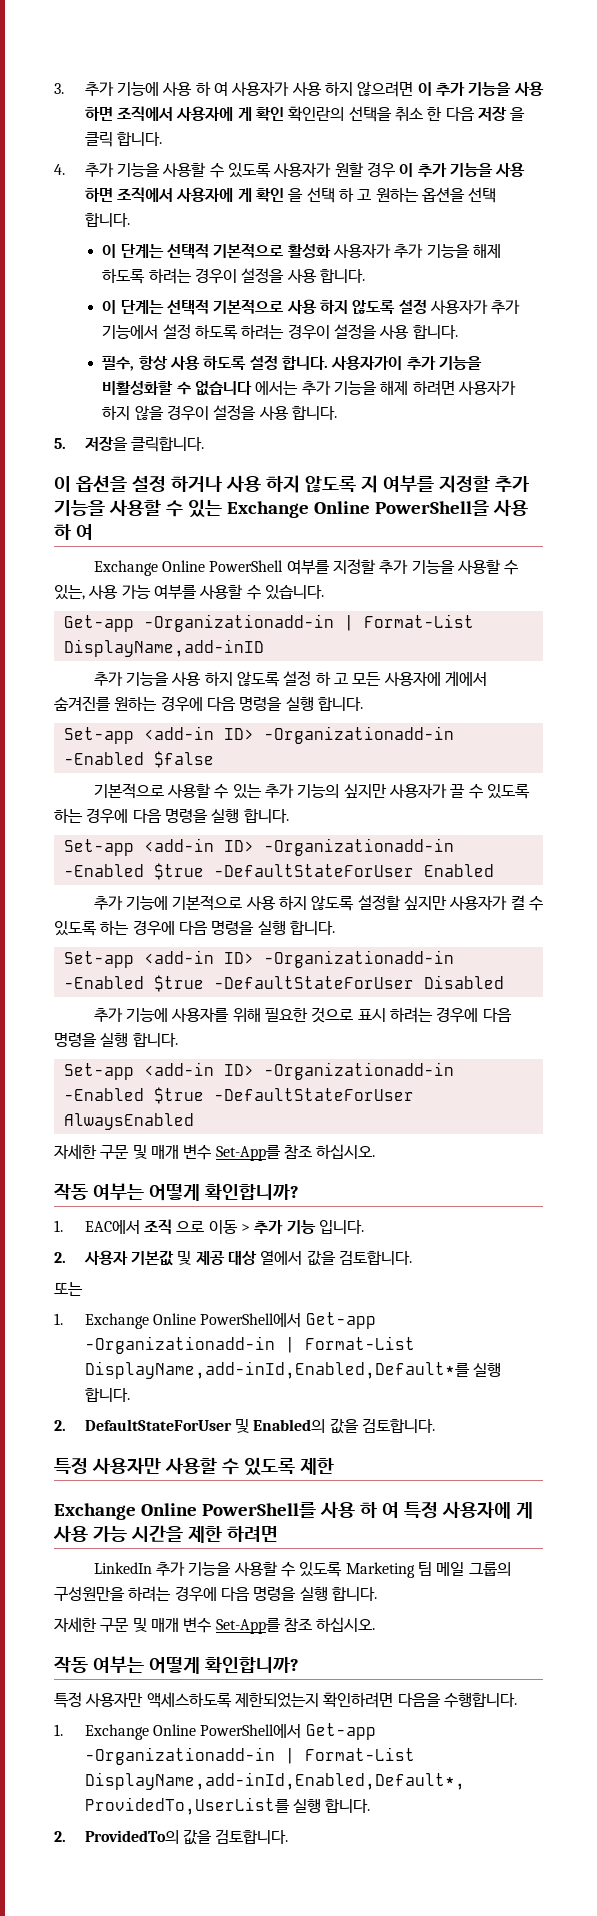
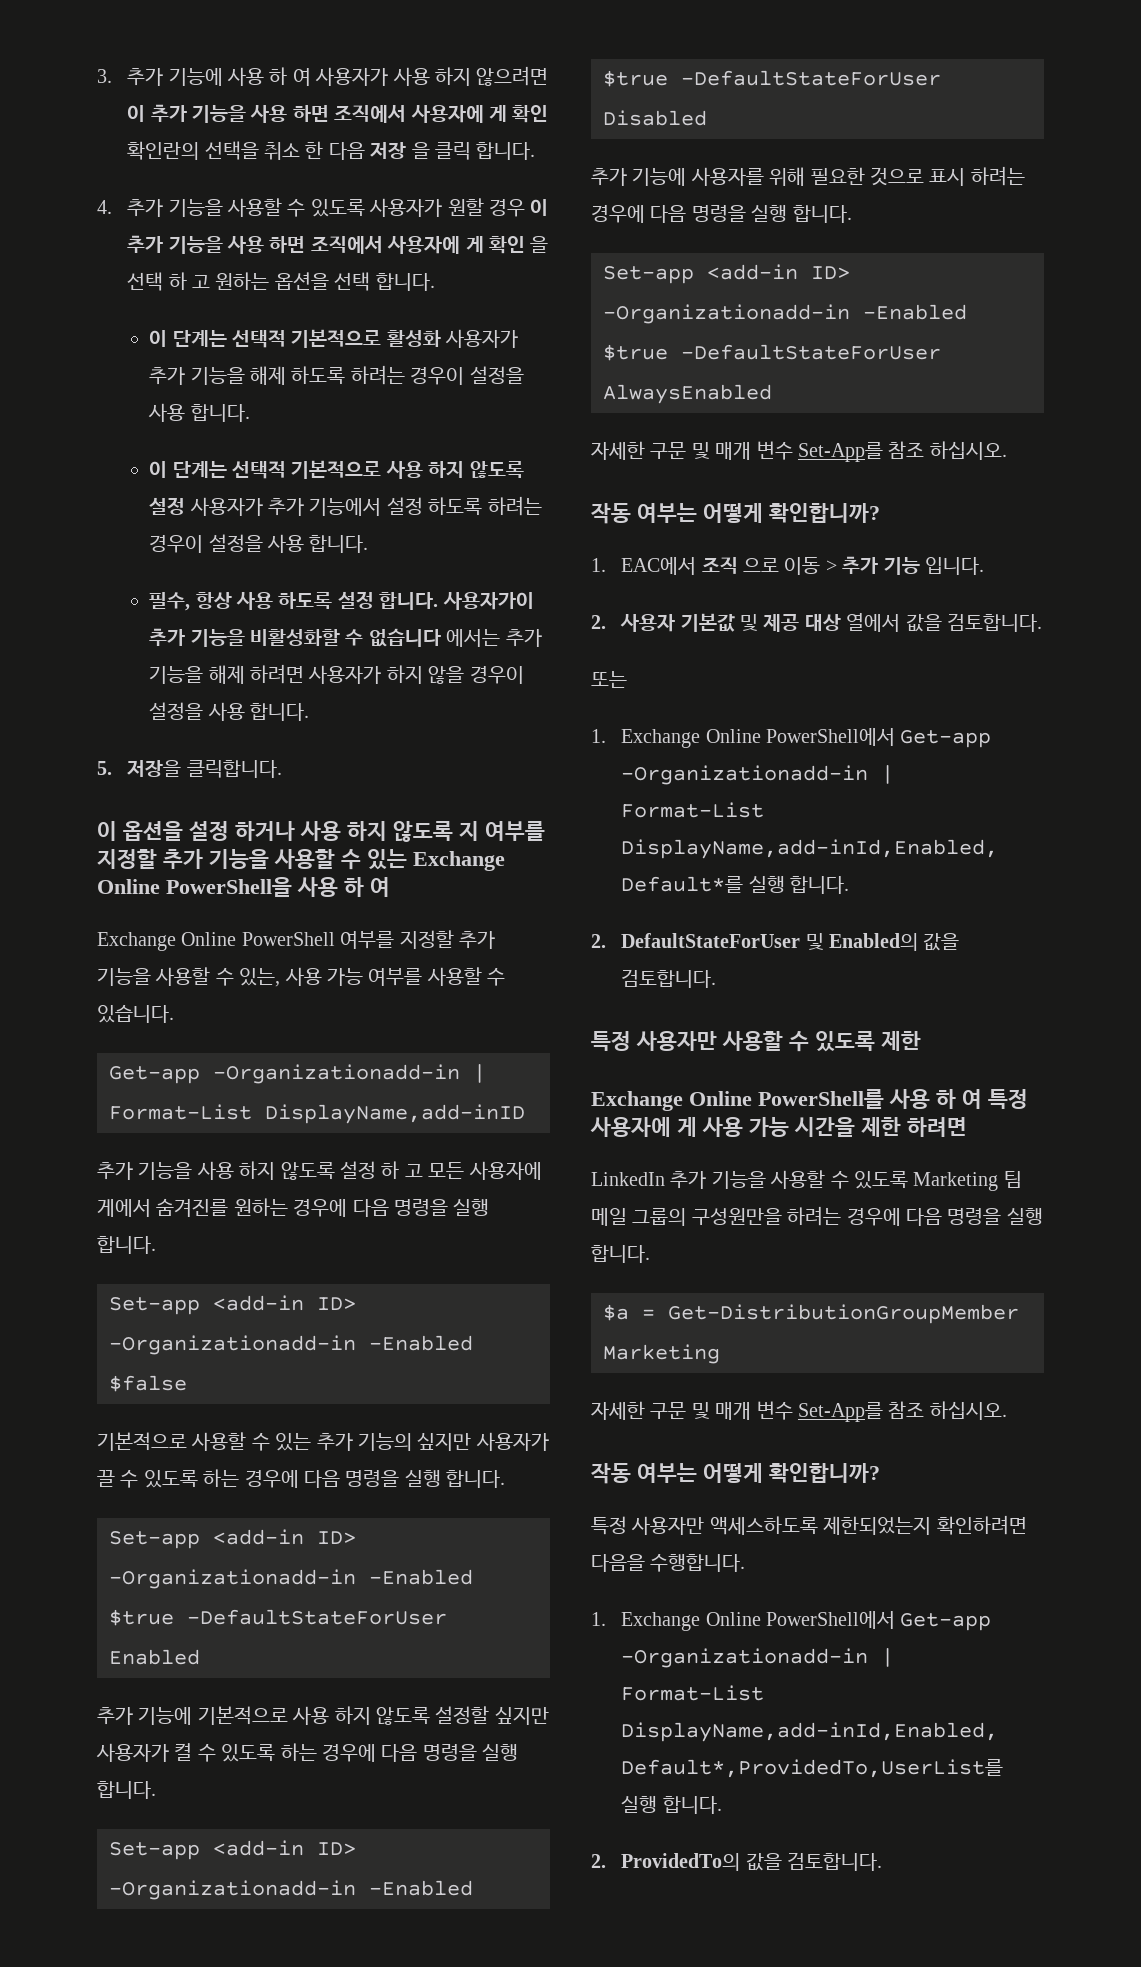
+ $a = Get-DistributionGroupMember Marketing

